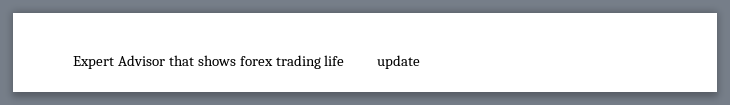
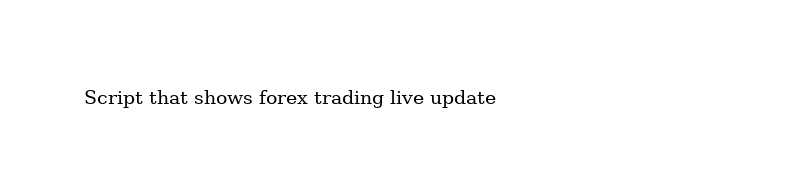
- Expert Advisor that shows forex trading life update
+ Script that shows forex trading live update

